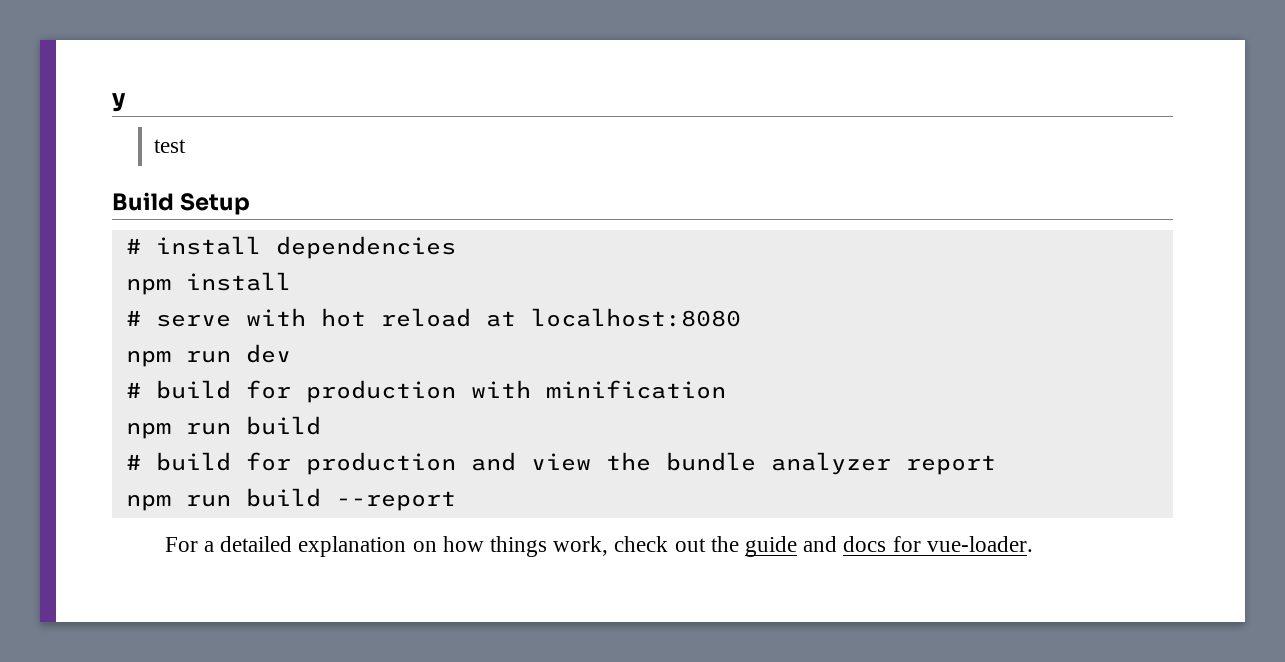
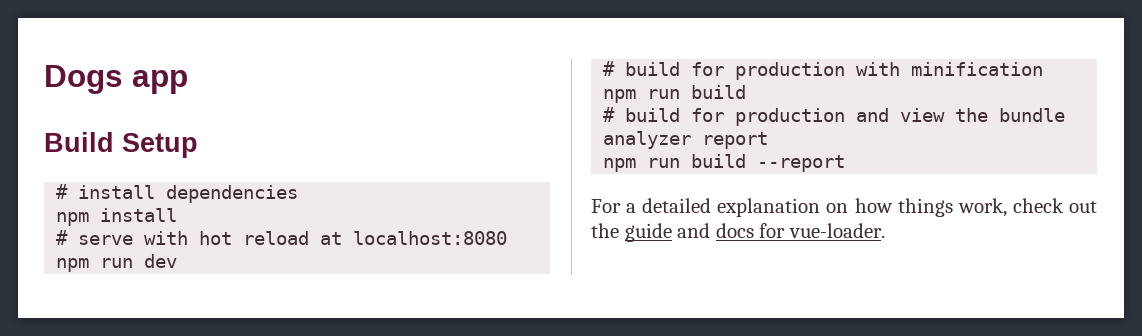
- y
- test
+ Dogs app

